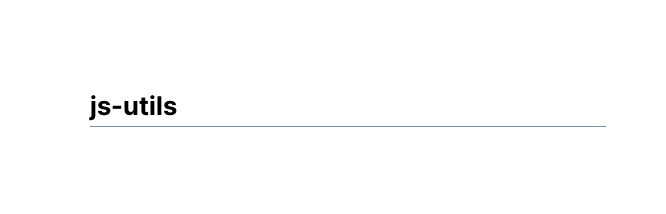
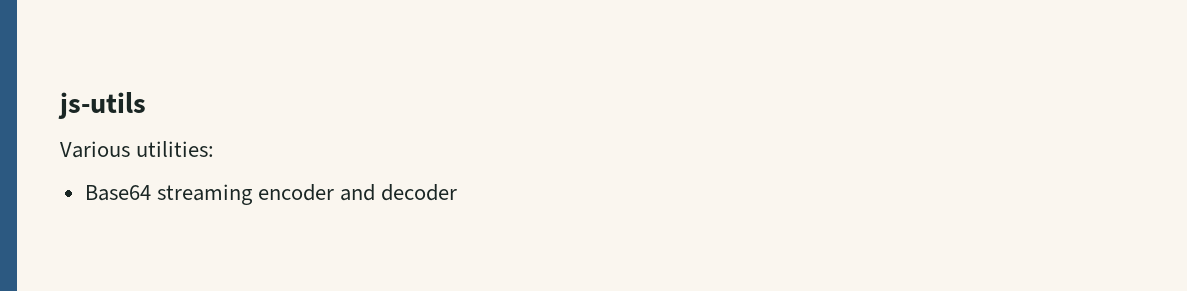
+ Various utilities:
+ Base64 streaming encoder and decoder

